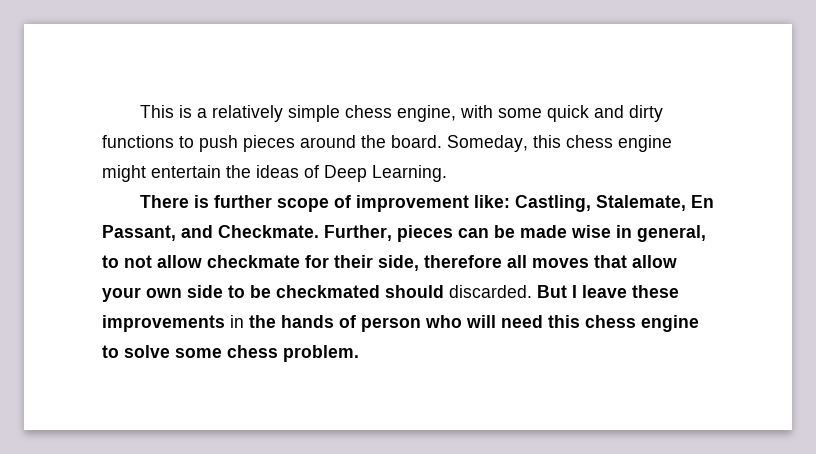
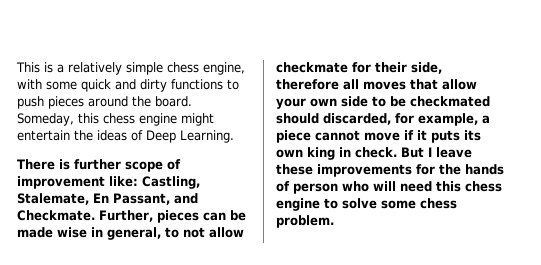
- Further, pieces can be made wise in general, to not allow checkmate for their side, therefore all moves that allow your own side to be checkmated should discarded.
+ Further, pieces can be made wise in general, to not allow checkmate for their side, therefore all moves that allow your own side to be checkmated should discarded, for example, a piece cannot move if it puts its own king in check.
- But I leave these improvements in the hands of person who will need this chess engine to solve some chess problem.
+ But I leave these improvements for the hands of person who will need this chess engine to solve some chess problem.

